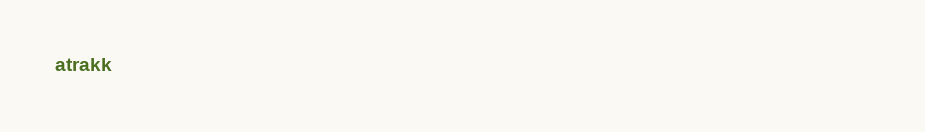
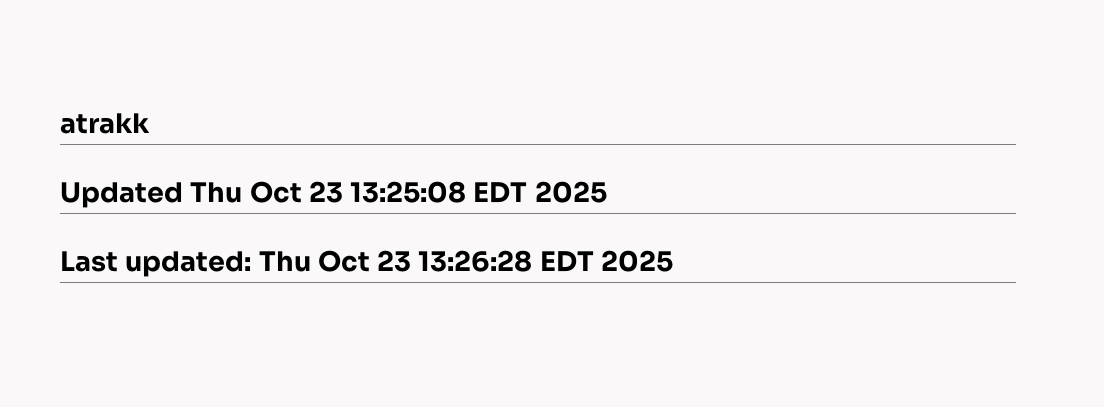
+ Updated Thu Oct 23 13:25:08 EDT 2025
+ Last updated: Thu Oct 23 13:26:28 EDT 2025

